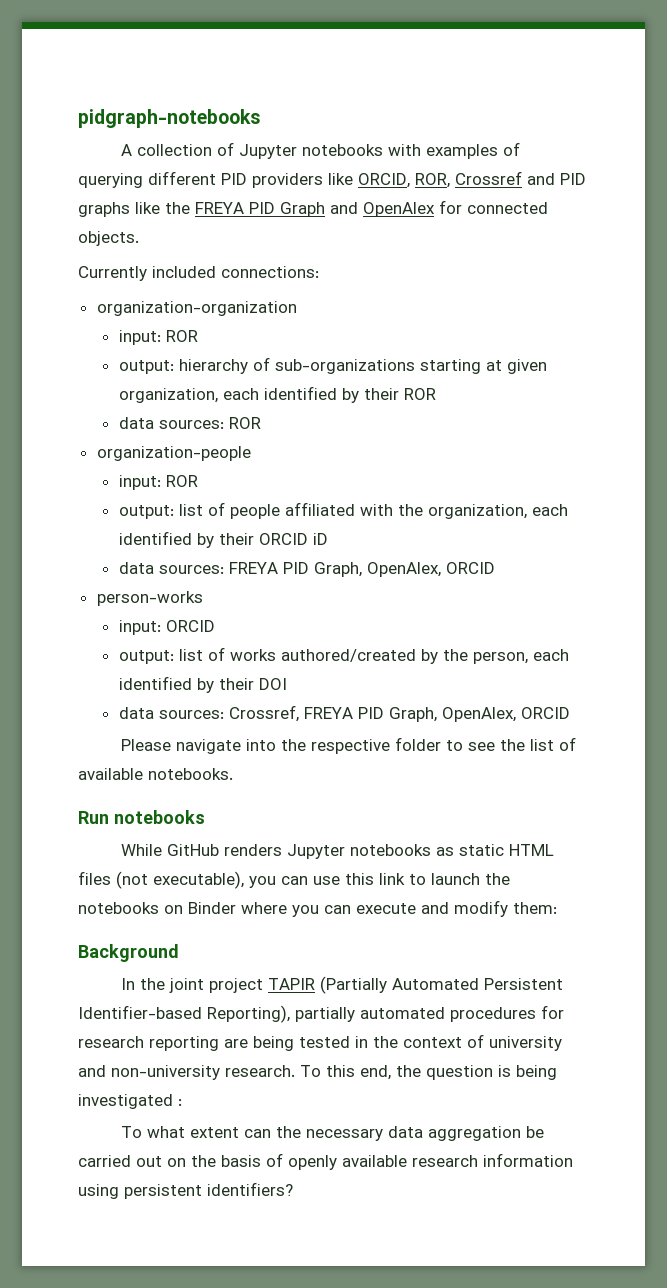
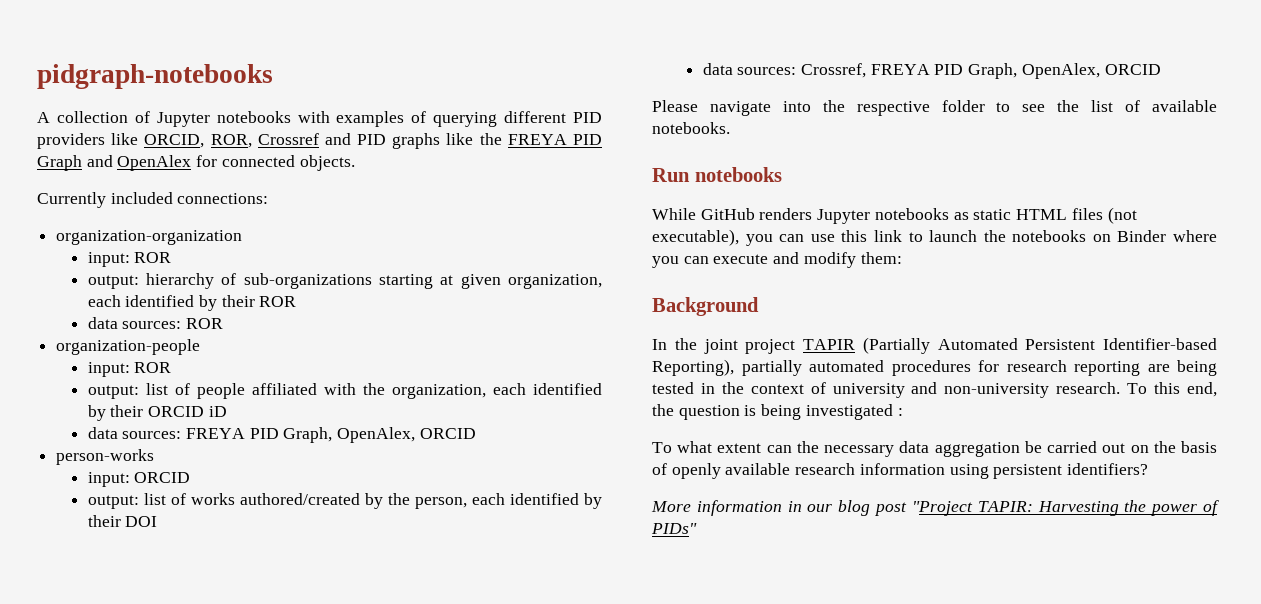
+ More information in our blog post "Project TAPIR: Harvesting the power of PIDs"

